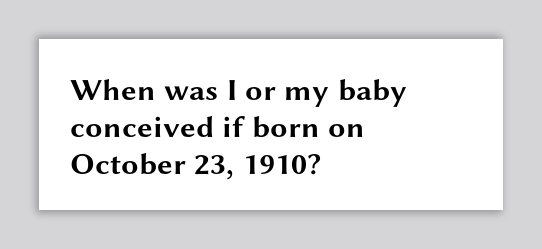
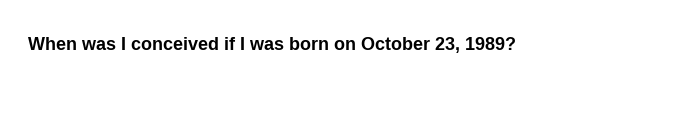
- When was I or my baby conceived if born on October 23, 1910?
+ When was I conceived if I was born on October 23, 1989?

